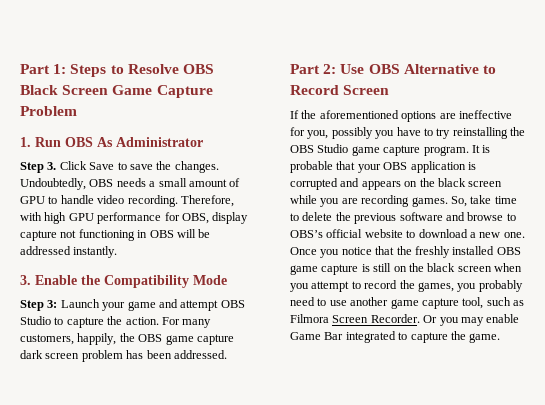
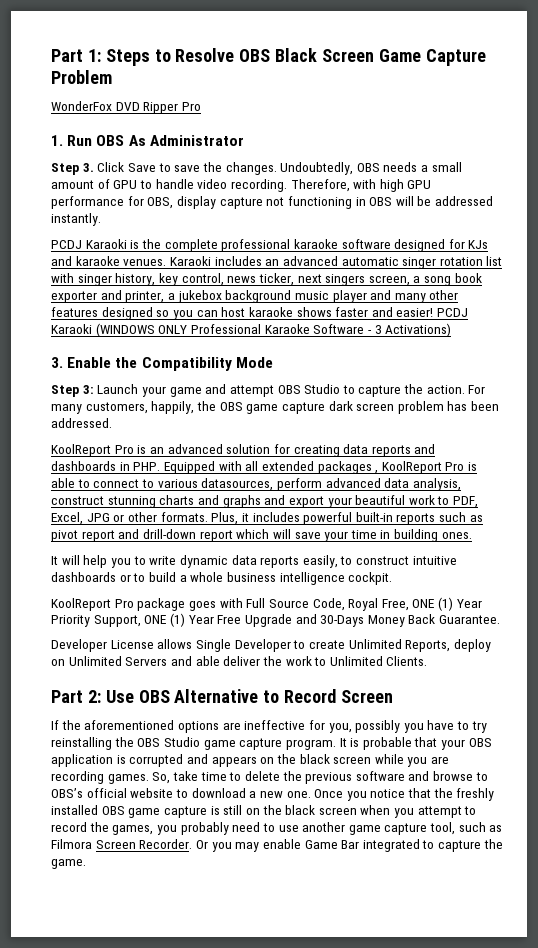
+ WonderFox DVD Ripper Pro
+ PCDJ Karaoki is the complete professional karaoke software designed for KJs and karaoke venues. Karaoki includes an advanced automatic singer rotation list with singer history, key control, news ticker, next singers screen, a song book exporter and printer, a jukebox background music player and many other features designed so you can host karaoke shows faster and easier! PCDJ Karaoki (WINDOWS ONLY Professional Karaoke Software - 3 Activations)
+ KoolReport Pro is an advanced solution for creating data reports and dashboards in PHP. Equipped with all extended packages , KoolReport Pro is able to connect to various datasources, perform advanced data analysis, construct stunning charts and graphs and export your beautiful work to PDF, Excel, JPG or other formats. Plus, it includes powerful built-in reports such as pivot report and drill-down report which will save your time in building ones.
+ It will help you to write dynamic data reports easily, to construct intuitive dashboards or to build a whole business intelligence cockpit.
+ KoolReport Pro package goes with Full Source Code, Royal Free, ONE (1) Year Priority Support, ONE (1) Year Free Upgrade and 30-Days Money Back Guarantee.
+ Developer License allows Single Developer to create Unlimited Reports, deploy on Unlimited Servers and able deliver the work to Unlimited Clients.

